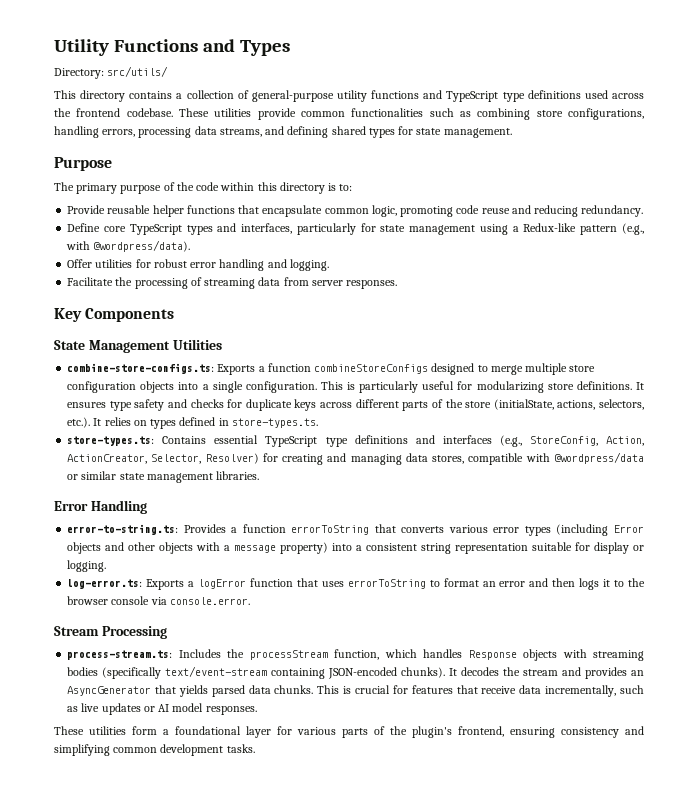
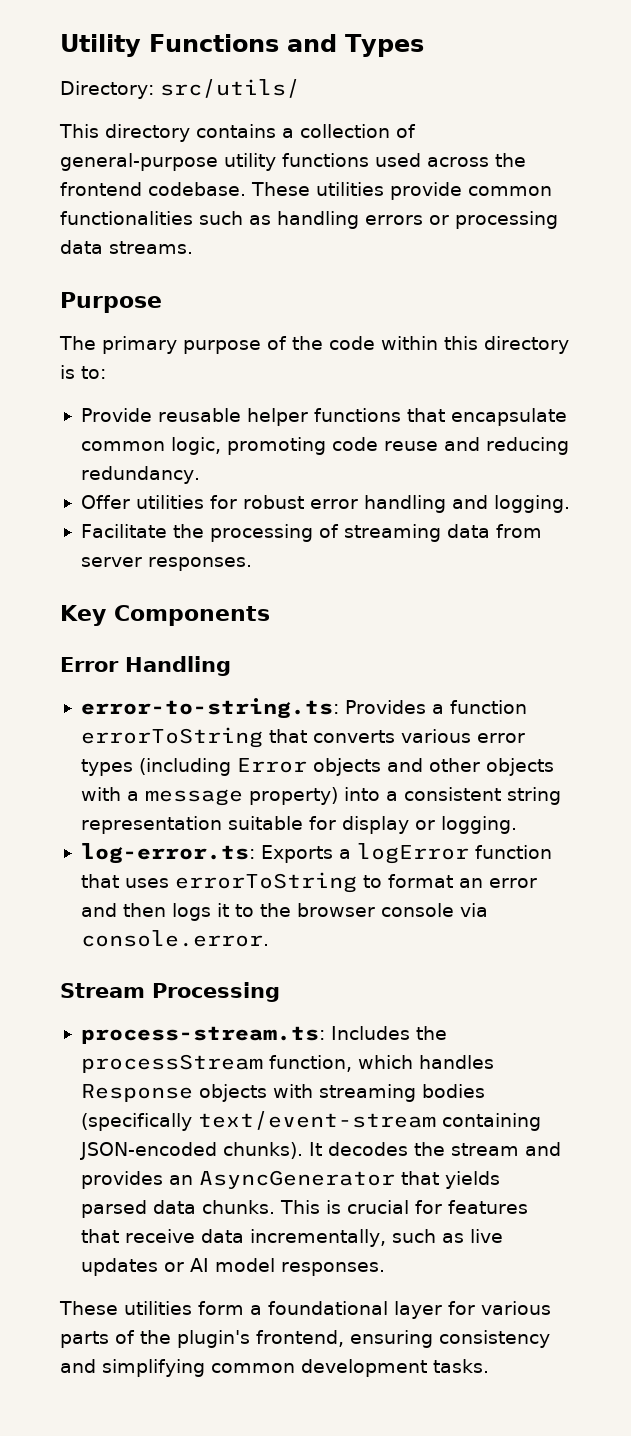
- This directory contains a collection of general-purpose utility functions and TypeScript type definitions used across the frontend codebase.
+ This directory contains a collection of general-purpose utility functions used across the frontend codebase.
- These utilities provide common functionalities such as combining store configurations, handling errors, processing data streams, and defining shared types for state management.
+ These utilities provide common functionalities such as handling errors or processing data streams.
- Define core TypeScript types and interfaces, particularly for state management using a Redux-like pattern (e.g., with @wordpress/data).
- State Management Utilities
- combine-store-configs.ts: Exports a function combineStoreConfigs designed to merge multiple store configuration objects into a single configuration. This is particularly useful for modularizing store definitions. It ensures type safety and checks for duplicate keys across different parts of the store (initialState, actions, selectors, etc.). It relies on types defined in store-types.ts.
- store-types.ts: Contains essential TypeScript type definitions and interfaces (e.g., StoreConfig, Action, ActionCreator, Selector, Resolver) for creating and managing data stores, compatible with @wordpress/data or similar state management libraries.

